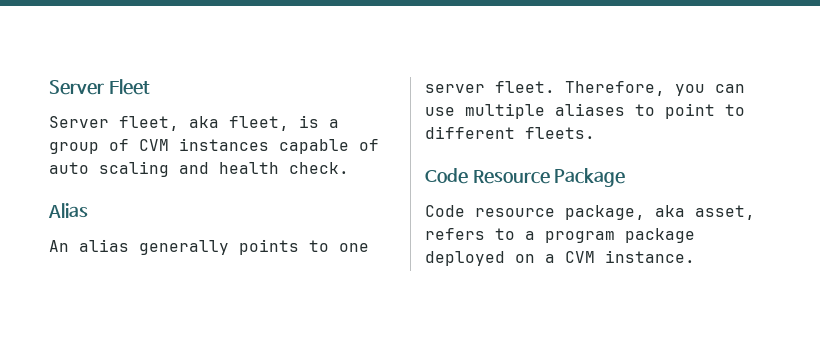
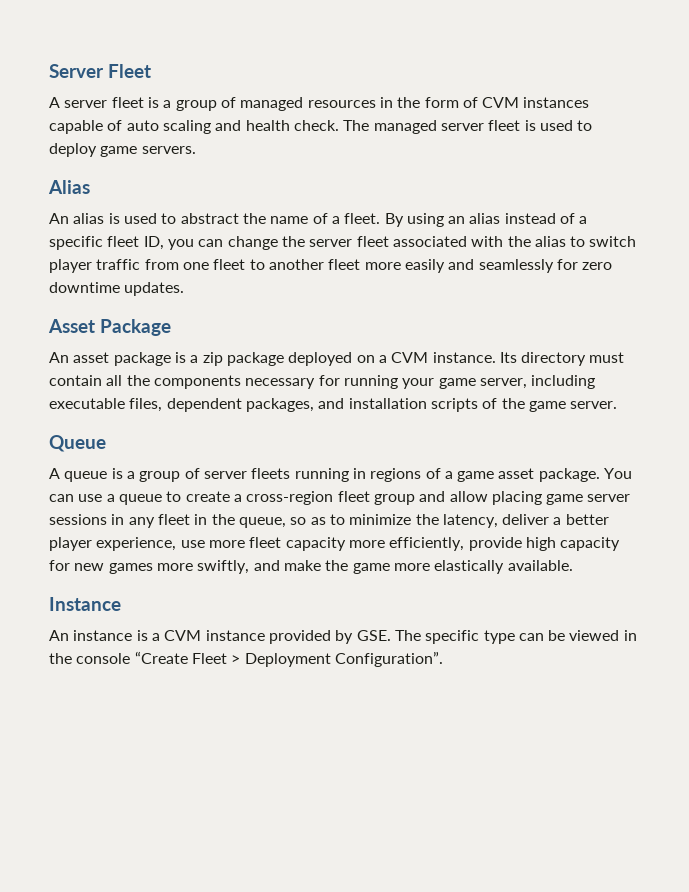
- Server fleet, aka fleet, is a group of CVM instances capable of auto scaling and health check.
+ A server fleet is a group of managed resources in the form of CVM instances capable of auto scaling and health check. The managed server fleet is used to deploy game servers.
  Alias
- An alias generally points to one server fleet. Therefore, you can use multiple aliases to point to different fleets.
- Code Resource Package
- Code resource package, aka asset, refers to a program package deployed on a CVM instance.
+ An alias is used to abstract the name of a fleet. By using an alias instead of a specific fleet ID, you can change the server fleet associated with the alias to switch player traffic from one fleet to another fleet more easily and seamlessly for zero downtime updates.
+ Asset Package
+ An asset package is a zip package deployed on a CVM instance.
+ Its directory must contain all the components necessary for running your game server, including executable files, dependent packages, and installation scripts of the game server.
+ Queue
+ A queue is a group of server fleets running in regions of a game asset package. You can use a queue to create a cross-region fleet group and allow placing game server sessions in any fleet in the queue, so as to minimize the latency, deliver a better player experience, use more fleet capacity more efficiently, provide high capacity for new games more swiftly, and make the game more elastically available.
+ Instance
+ An instance is a CVM instance provided by GSE. The specific type can be viewed in the console “Create Fleet > Deployment Configuration”.

